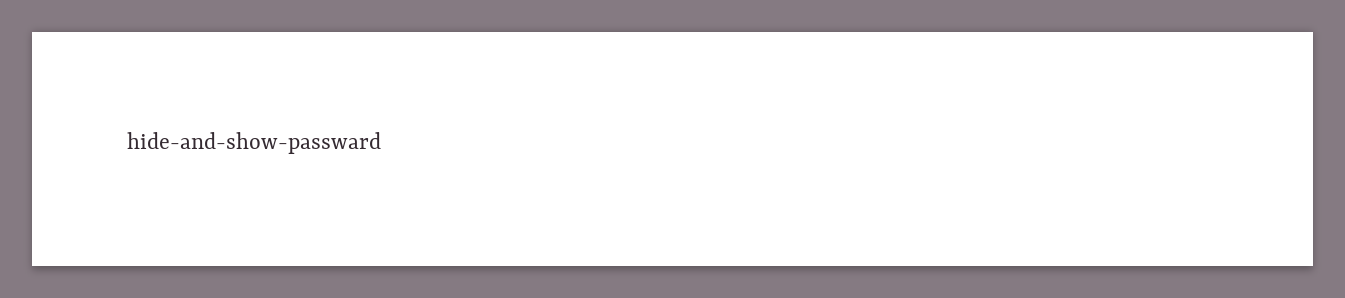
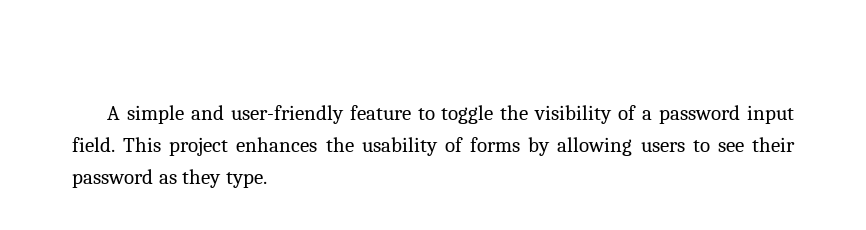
- hide-and-show-passward
+ A simple and user-friendly feature to toggle the visibility of a password input field. This project enhances the usability of forms by allowing users to see their password as they type.

